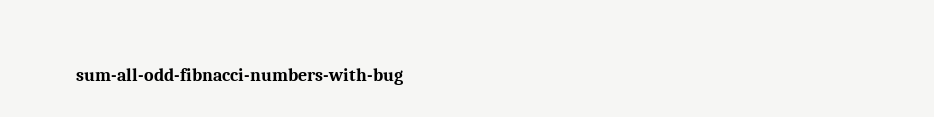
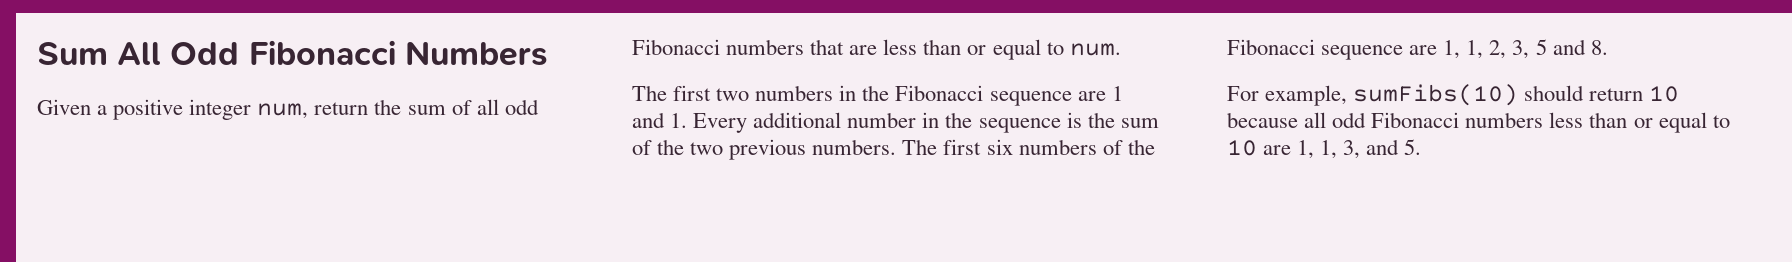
- sum-all-odd-fibnacci-numbers-with-bug
+ Sum All Odd Fibonacci Numbers
+ Given a positive integer num, return the sum of all odd Fibonacci numbers that are less than or equal to num.
+ The first two numbers in the Fibonacci sequence are 1 and 1. Every additional number in the sequence is the sum of the two previous numbers. The first six numbers of the Fibonacci sequence are 1, 1, 2, 3, 5 and 8.
+ For example, sumFibs(10) should return 10 because all odd Fibonacci numbers less than or equal to 10 are 1, 1, 3, and 5.

